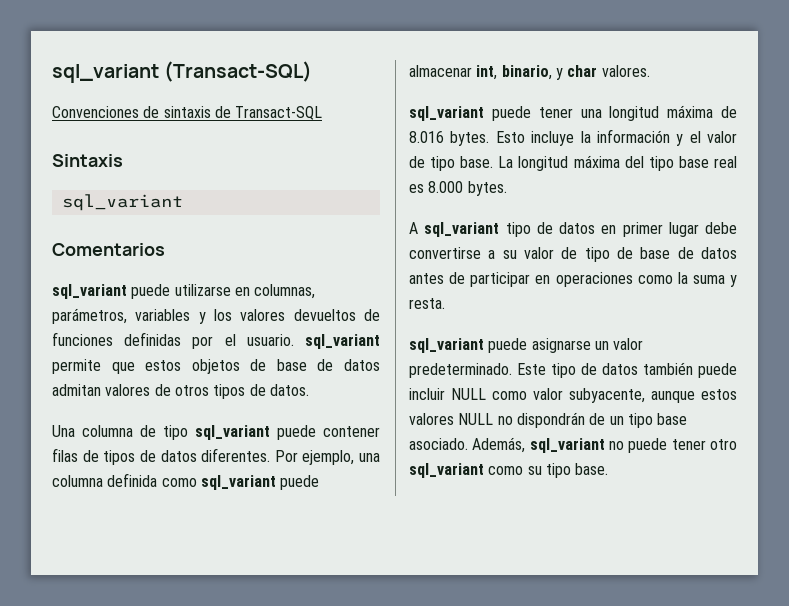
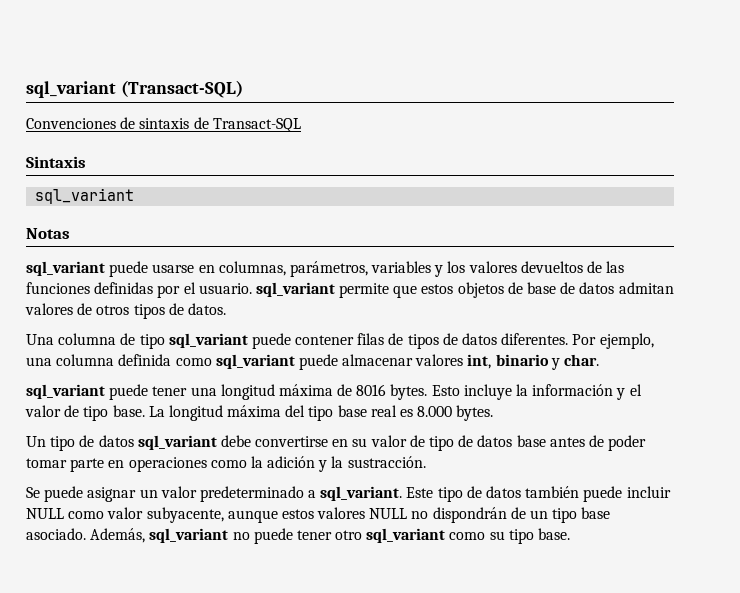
- Comentarios
- sql_variant puede utilizarse en columnas, parámetros, variables y los valores devueltos de funciones definidas por el usuario. sql_variant permite que estos objetos de base de datos admitan valores de otros tipos de datos.
+ Notas
+ sql_variant puede usarse en columnas, parámetros, variables y los valores devueltos de las funciones definidas por el usuario. sql_variant permite que estos objetos de base de datos admitan valores de otros tipos de datos.
- Por ejemplo, una columna definida como sql_variant puede almacenar int, binario, y char valores.
+ Por ejemplo, una columna definida como sql_variant puede almacenar valores int, binario y char.
- sql_variant puede tener una longitud máxima de 8.016 bytes.
+ sql_variant puede tener una longitud máxima de 8016 bytes.
- A sql_variant tipo de datos en primer lugar debe convertirse a su valor de tipo de base de datos antes de participar en operaciones como la suma y resta.
- sql_variant puede asignarse un valor predeterminado.
+ Un tipo de datos sql_variant debe convertirse en su valor de tipo de datos base antes de poder tomar parte en operaciones como la adición y la sustracción.
+ Se puede asignar un valor predeterminado a sql_variant.

